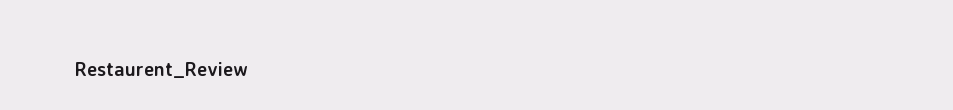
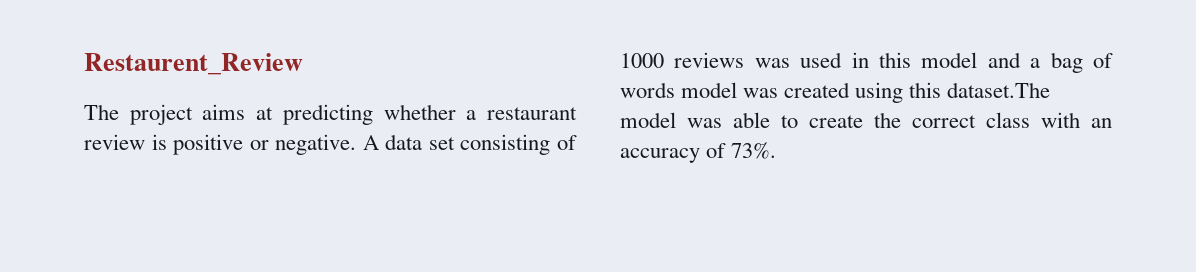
+ The project aims at predicting whether a restaurant review is positive or negative. A data set consisting of 1000 reviews was used in this model and a bag of words model was created using this dataset.The model was able to create the correct class with an accuracy of 73%.

